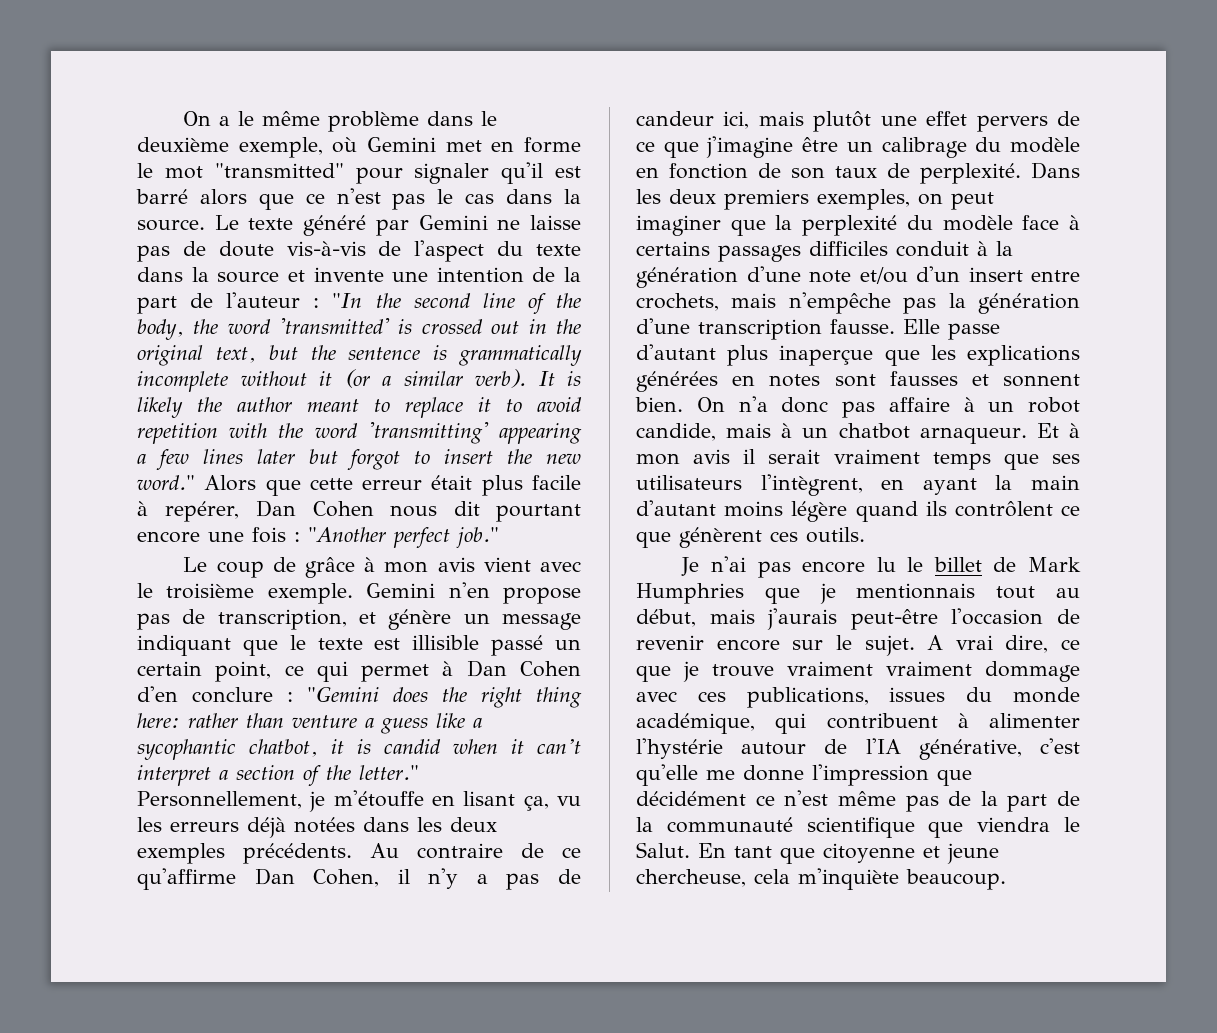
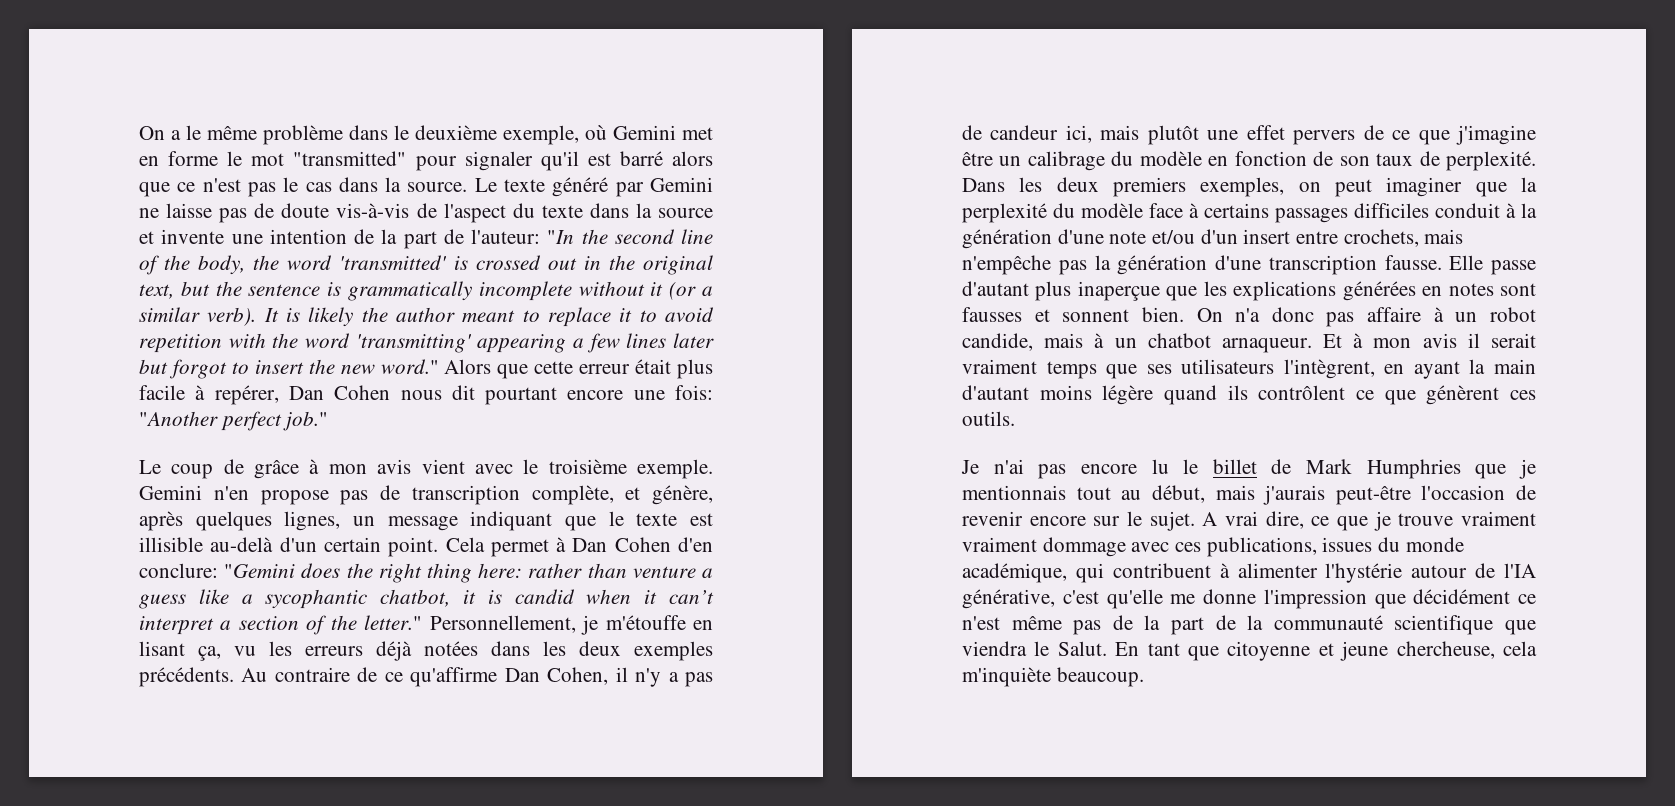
- Le texte généré par Gemini ne laisse pas de doute vis-à-vis de l'aspect du texte dans la source et invente une intention de la part de l'auteur : "In the second line of the body, the word 'transmitted' is crossed out in the original text, but the sentence is grammatically incomplete without it (or a similar verb).
+ Le texte généré par Gemini ne laisse pas de doute vis-à-vis de l'aspect du texte dans la source et invente une intention de la part de l'auteur: "In the second line of the body, the word 'transmitted' is crossed out in the original text, but the sentence is grammatically incomplete without it (or a similar verb).
- Alors que cette erreur était plus facile à repérer, Dan Cohen nous dit pourtant encore une fois : "Another perfect job."
+ Alors que cette erreur était plus facile à repérer, Dan Cohen nous dit pourtant encore une fois: "Another perfect job."
- Gemini n'en propose pas de transcription, et génère un message indiquant que le texte est illisible passé un certain point, ce qui permet à Dan Cohen d'en conclure : "Gemini does the right thing here: rather than venture a guess like a sycophantic chatbot, it is candid when it can’t interpret a section of the letter."
+ Gemini n'en propose pas de transcription complète, et génère, après quelques lignes, un message indiquant que le texte est illisible au-delà d'un certain point. Cela permet à Dan Cohen d'en conclure: "Gemini does the right thing here: rather than venture a guess like a sycophantic chatbot, it is candid when it can’t interpret a section of the letter."

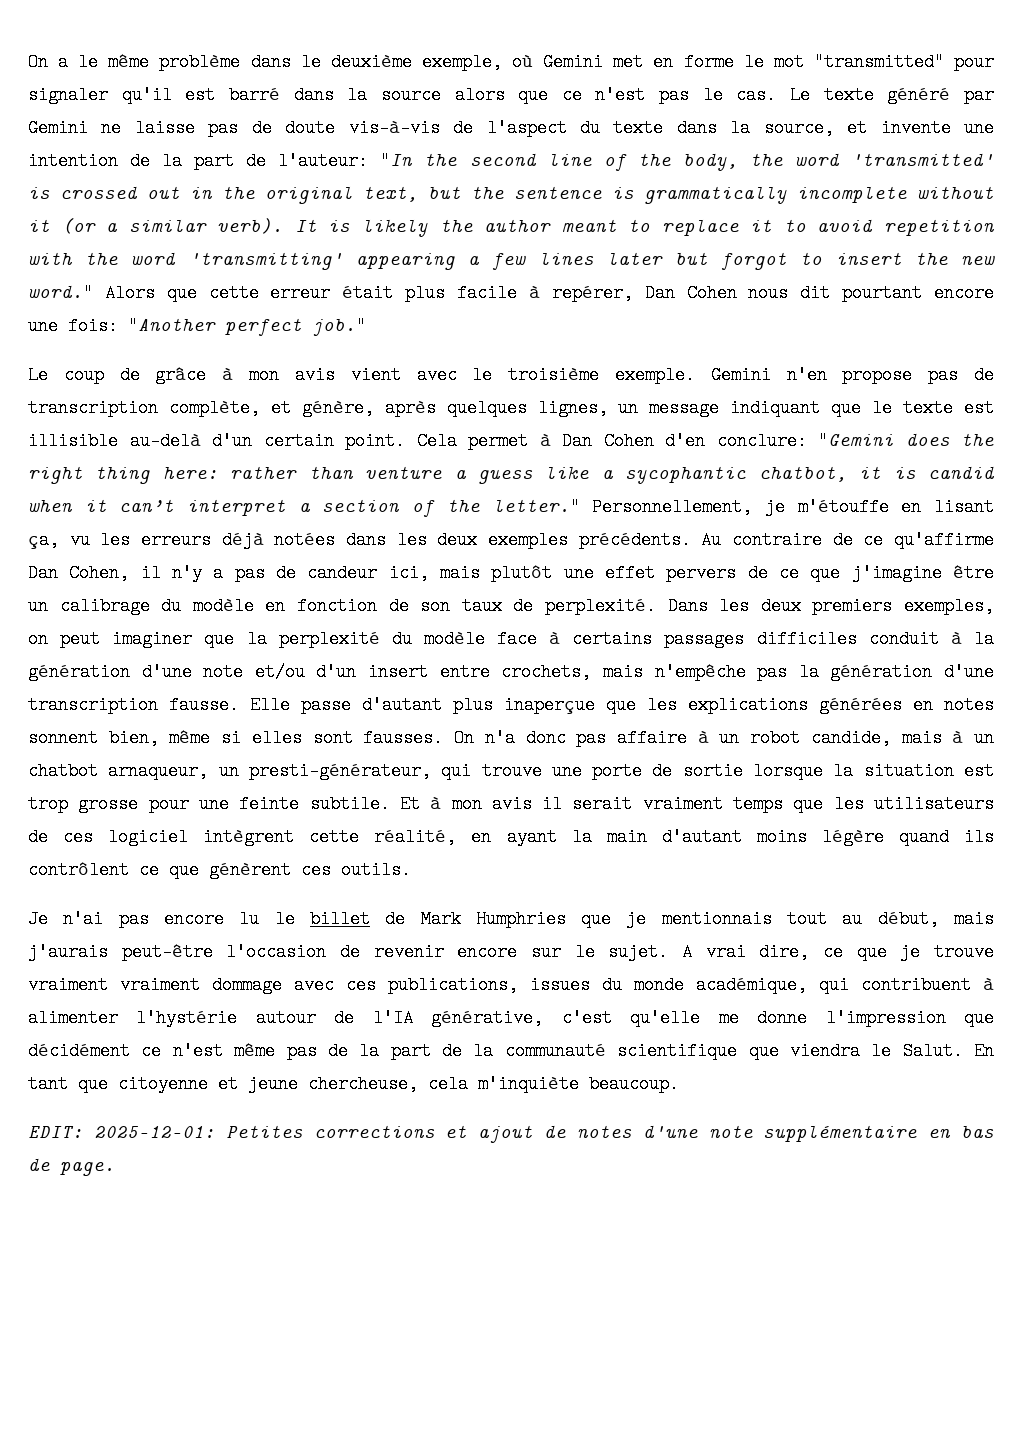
- On a le même problème dans le deuxième exemple, où Gemini met en forme le mot "transmitted" pour signaler qu'il est barré alors que ce n'est pas le cas dans la source.
+ On a le même problème dans le deuxième exemple, où Gemini met en forme le mot "transmitted" pour signaler qu'il est barré dans la source alors que ce n'est pas le cas.
- Le texte généré par Gemini ne laisse pas de doute vis-à-vis de l'aspect du texte dans la source et invente une intention de la part de l'auteur: "In the second line of the body, the word 'transmitted' is crossed out in the original text, but the sentence is grammatically incomplete without it (or a similar verb).
+ Le texte généré par Gemini ne laisse pas de doute vis-à-vis de l'aspect du texte dans la source, et invente une intention de la part de l'auteur: "In the second line of the body, the word 'transmitted' is crossed out in the original text, but the sentence is grammatically incomplete without it (or a similar verb).
- Elle passe d'autant plus inaperçue que les explications générées en notes sont fausses et sonnent bien.
+ Elle passe d'autant plus inaperçue que les explications générées en notes sonnent bien, même si elles sont fausses.
- On n'a donc pas affaire à un robot candide, mais à un chatbot arnaqueur.
+ On n'a donc pas affaire à un robot candide, mais à un chatbot arnaqueur, un presti-générateur, qui trouve une porte de sortie lorsque la situation est trop grosse pour une feinte subtile.
- Et à mon avis il serait vraiment temps que ses utilisateurs l'intègrent, en ayant la main d'autant moins légère quand ils contrôlent ce que génèrent ces outils.
+ Et à mon avis il serait vraiment temps que les utilisateurs de ces logiciel intègrent cette réalité, en ayant la main d'autant moins légère quand ils contrôlent ce que génèrent ces outils.
+ EDIT: 2025-12-01: Petites corrections et ajout de notes d'une note supplémentaire en bas de page.

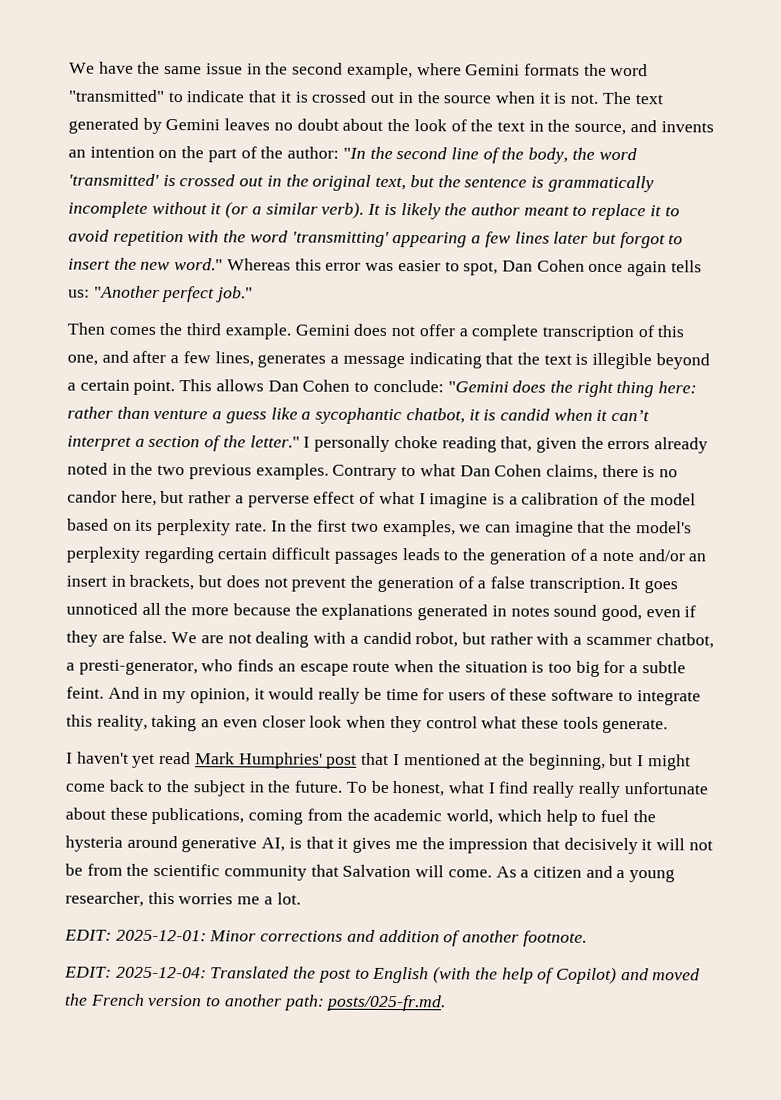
- On a le même problème dans le deuxième exemple, où Gemini met en forme le mot "transmitted" pour signaler qu'il est barré dans la source alors que ce n'est pas le cas. Le texte généré par Gemini ne laisse pas de doute vis-à-vis de l'aspect du texte dans la source, et invente une intention de la part de l'auteur: "In the second line of the body, the word 'transmitted' is crossed out in the original text, but the sentence is grammatically incomplete without it (or a similar verb).
+ We have the same issue in the second example, where Gemini formats the word "transmitted" to indicate that it is crossed out in the source when it is not. The text generated by Gemini leaves no doubt about the look of the text in the source, and invents an intention on the part of the author: "In the second line of the body, the word 'transmitted' is crossed out in the original text, but the sentence is grammatically incomplete without it (or a similar verb).
- Alors que cette erreur était plus facile à repérer, Dan Cohen nous dit pourtant encore une fois: "Another perfect job."
- Le coup de grâce à mon avis vient avec le troisième exemple. Gemini n'en propose pas de transcription complète, et génère, après quelques lignes, un message indiquant que le texte est illisible au-delà d'un certain point. Cela permet à Dan Cohen d'en conclure: "Gemini does the right thing here: rather than venture a guess like a sycophantic chatbot, it is candid when it can’t interpret a section of the letter."
+ Whereas this error was easier to spot, Dan Cohen once again tells us: "Another perfect job."
+ Then comes the third example. Gemini does not offer a complete transcription of this one, and after a few lines, generates a message indicating that the text is illegible beyond a certain point. This allows Dan Cohen to conclude: "Gemini does the right thing here: rather than venture a guess like a sycophantic chatbot, it is candid when it can’t interpret a section of the letter."
- Personnellement, je m'étouffe en lisant ça, vu les erreurs déjà notées dans les deux exemples précédents. Au contraire de ce qu'affirme Dan Cohen, il n'y a pas de candeur ici, mais plutôt une effet pervers de ce que j'imagine être un calibrage du modèle en fonction de son taux de perplexité. Dans les deux premiers exemples, on peut imaginer que la perplexité du modèle face à certains passages difficiles conduit à la génération d'une note et/ou d'un insert entre crochets, mais n'empêche pas la génération d'une transcription fausse. Elle passe d'autant plus inaperçue que les explications générées en notes sonnent bien, même si elles sont fausses. On n'a donc pas affaire à un robot candide, mais à un chatbot arnaqueur, un presti-générateur, qui trouve une porte de sortie lorsque la situation est trop grosse pour une feinte subtile. Et à mon avis il serait vraiment temps que les utilisateurs de ces logiciel intègrent cette réalité, en ayant la main d'autant moins légère quand ils contrôlent ce que génèrent ces outils.
- Je n'ai pas encore lu le billet de Mark Humphries que je mentionnais tout au début, mais j'aurais peut-être l'occasion de revenir encore sur le sujet. A vrai dire, ce que je trouve vraiment vraiment dommage avec ces publications, issues du monde académique, qui contribuent à alimenter l'hystérie autour de l'IA générative, c'est qu'elle me donne l'impression que décidément ce n'est même pas de la part de la communauté scientifique que viendra le Salut. En tant que citoyenne et jeune chercheuse, cela m'inquiète beaucoup.
- EDIT: 2025-12-01: Petites corrections et ajout de notes d'une note supplémentaire en bas de page.
+ I personally choke reading that, given the errors already noted in the two previous examples. Contrary to what Dan Cohen claims, there is no candor here, but rather a perverse effect of what I imagine is a calibration of the model based on its perplexity rate. In the first two examples, we can imagine that the model's perplexity regarding certain difficult passages leads to the generation of a note and/or an insert in brackets, but does not prevent the generation of a false transcription. It goes unnoticed all the more because the explanations generated in notes sound good, even if they are false. We are not dealing with a candid robot, but rather with a scammer chatbot, a presti-generator, who finds an escape route when the situation is too big for a subtle feint. And in my opinion, it would really be time for users of these software to integrate this reality, taking an even closer look when they control what these tools generate.
+ I haven't yet read Mark Humphries' post that I mentioned at the beginning, but I might come back to the subject in the future. To be honest, what I find really really unfortunate about these publications, coming from the academic world, which help to fuel the hysteria around generative AI, is that it gives me the impression that decisively it will not be from the scientific community that Salvation will come. As a citizen and a young researcher, this worries me a lot.
+ EDIT: 2025-12-01: Minor corrections and addition of another footnote.
+ EDIT: 2025-12-04: Translated the post to English (with the help of Copilot) and moved the French version to another path: posts/025-fr.md.

